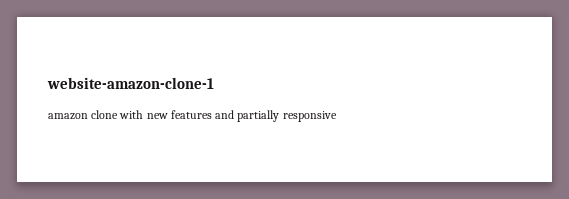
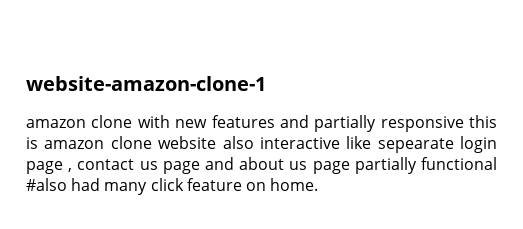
- amazon clone with new features and partially responsive
+ amazon clone with new features and partially responsive this is amazon clone website also interactive like sepearate login page , contact us page and about us page partially functional #also had many click feature on home.

